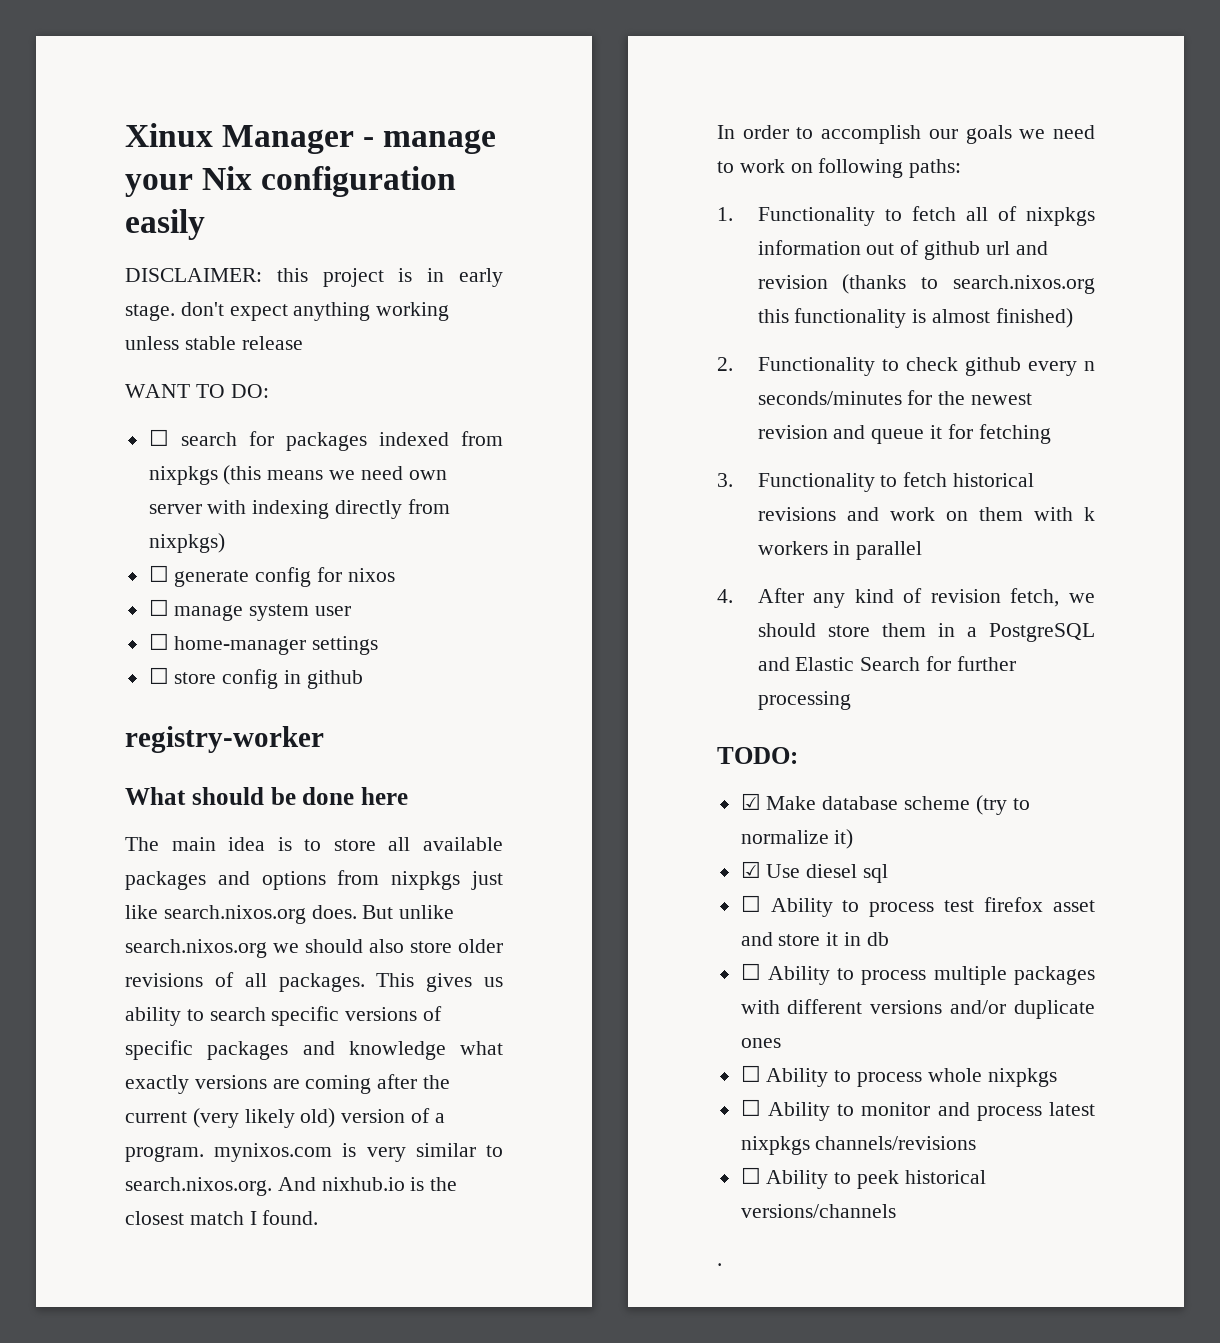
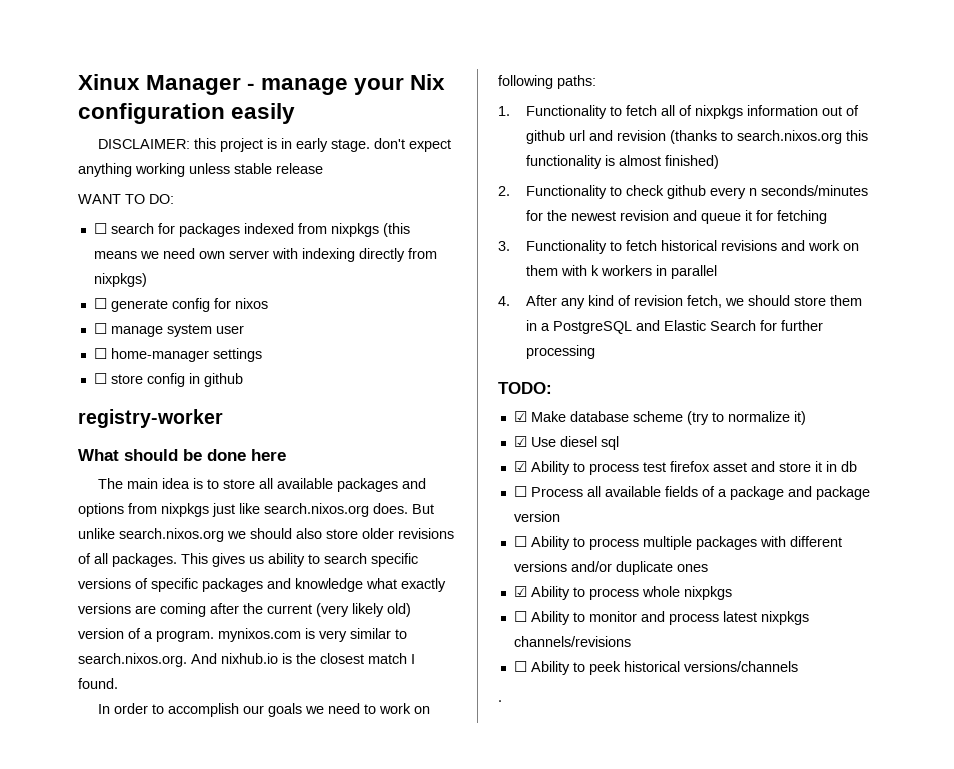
- ☐ Ability to process test firefox asset and store it in db
+ ☑ Ability to process test firefox asset and store it in db
+ ☐ Process all available fields of a package and package version
- ☐ Ability to process whole nixpkgs
+ ☑ Ability to process whole nixpkgs

